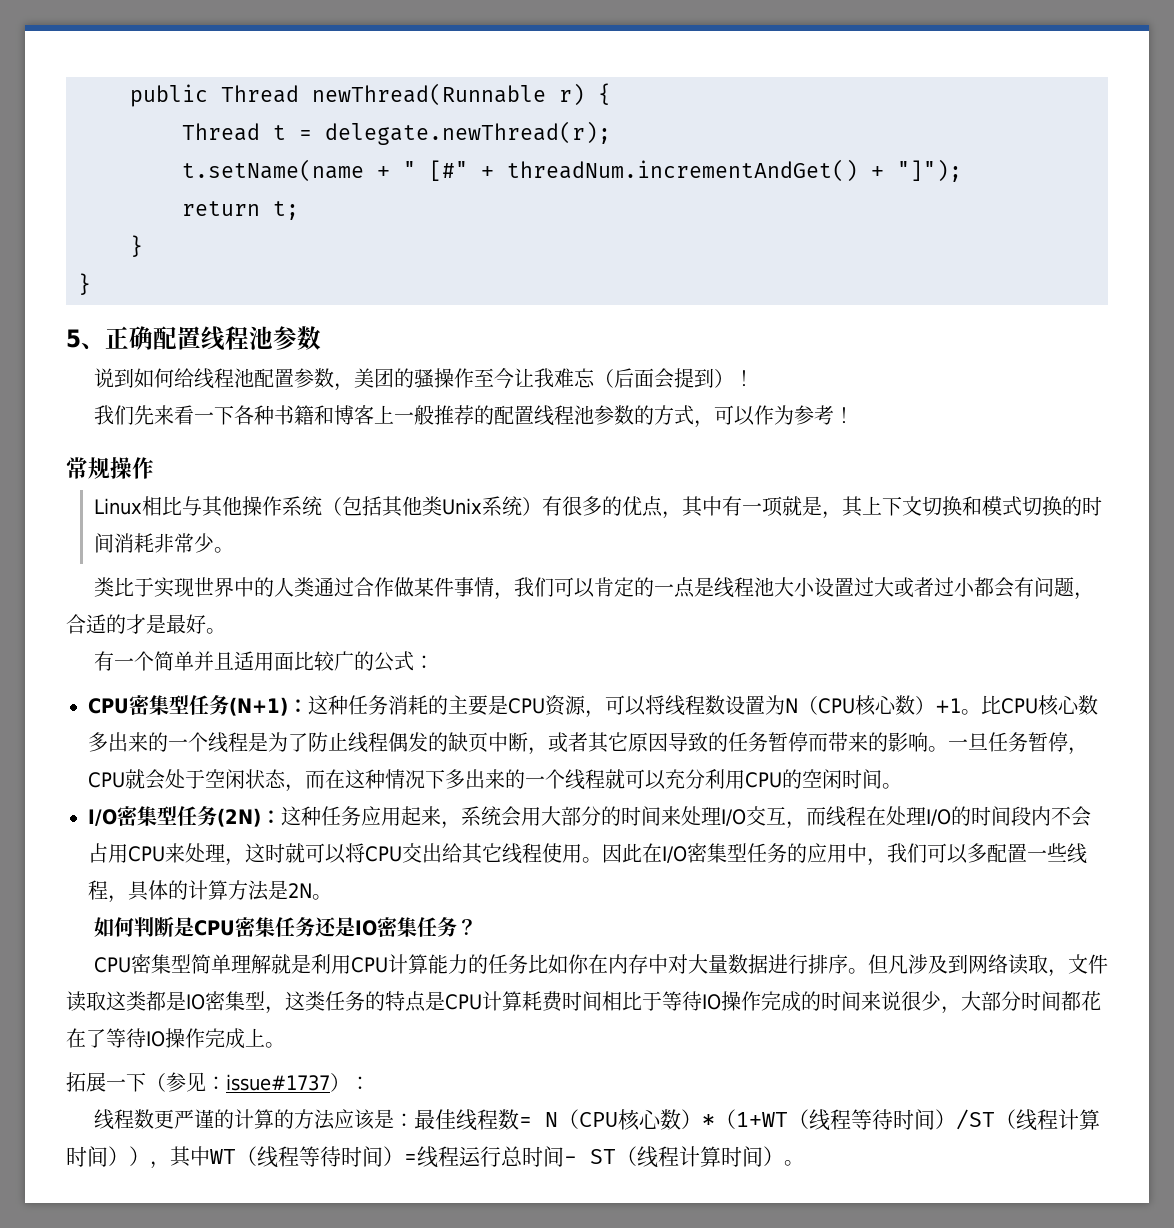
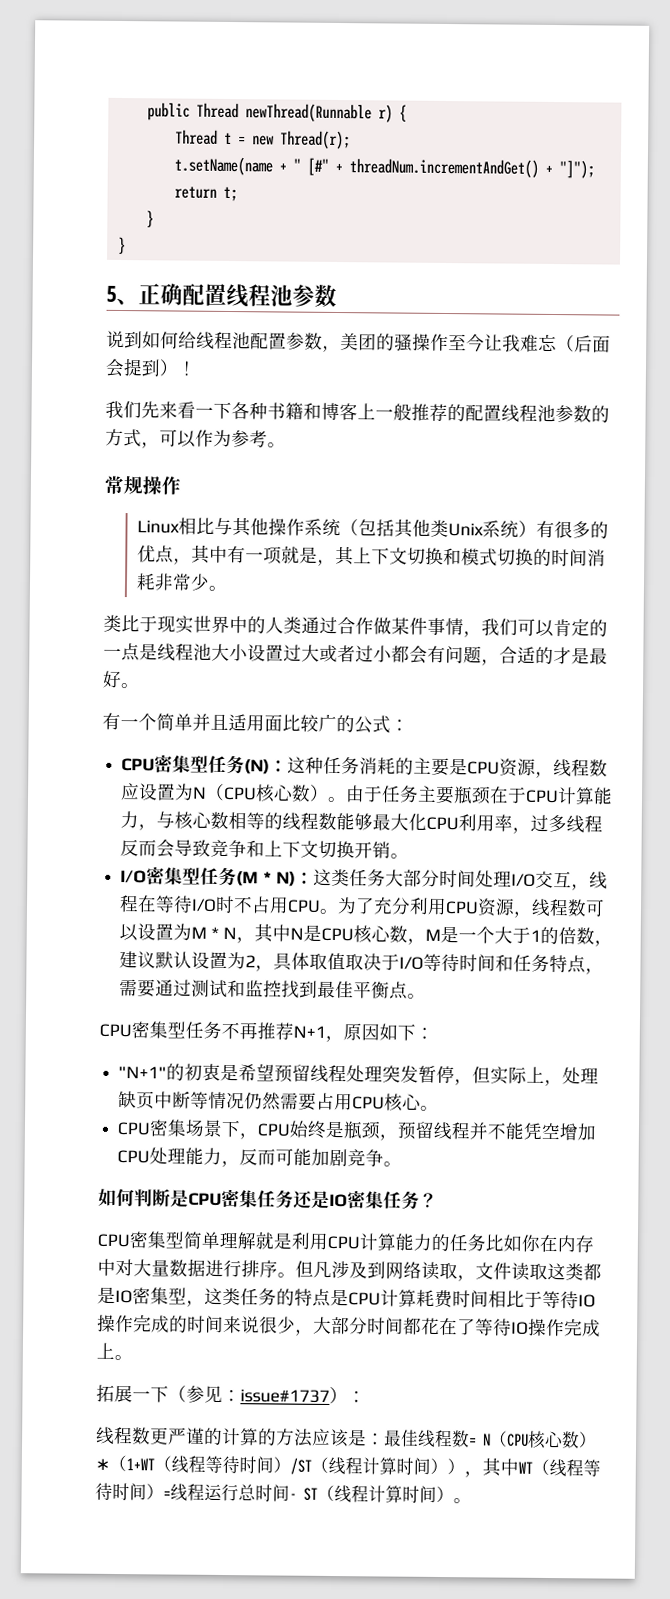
- Thread t = delegate.newThread(r);
+ Thread t = new Thread(r);
- 我们先来看一下各种书籍和博客上一般推荐的配置线程池参数的方式，可以作为参考！
+ 我们先来看一下各种书籍和博客上一般推荐的配置线程池参数的方式，可以作为参考。
- 类比于实现世界中的人类通过合作做某件事情，我们可以肯定的一点是线程池大小设置过大或者过小都会有问题，合适的才是最好。
+ 类比于现实世界中的人类通过合作做某件事情，我们可以肯定的一点是线程池大小设置过大或者过小都会有问题，合适的才是最好。
- CPU密集型任务(N+1)：这种任务消耗的主要是CPU资源，可以将线程数设置为N（CPU核心数）+1。比CPU核心数多出来的一个线程是为了防止线程偶发的缺页中断，或者其它原因导致的任务暂停而带来的影响。一旦任务暂停，CPU就会处于空闲状态，而在这种情况下多出来的一个线程就可以充分利用CPU的空闲时间。
- I/O密集型任务(2N)：这种任务应用起来，系统会用大部分的时间来处理I/O交互，而线程在处理I/O的时间段内不会占用CPU来处理，这时就可以将CPU交出给其它线程使用。因此在I/O密集型任务的应用中，我们可以多配置一些线程，具体的计算方法是2N。
+ CPU密集型任务(N)：这种任务消耗的主要是CPU资源，线程数应设置为N（CPU核心数）。由于任务主要瓶颈在于CPU计算能力，与核心数相等的线程数能够最大化CPU利用率，过多线程反而会导致竞争和上下文切换开销。
+ I/O密集型任务(M * N)：这类任务大部分时间处理I/O交互，线程在等待I/O时不占用CPU。为了充分利用CPU资源，线程数可以设置为M * N，其中N是CPU核心数，M是一个大于1的倍数，建议默认设置为2，具体取值取决于I/O等待时间和任务特点，需要通过测试和监控找到最佳平衡点。
+ CPU密集型任务不再推荐N+1，原因如下：
+ "N+1"的初衷是希望预留线程处理突发暂停，但实际上，处理缺页中断等情况仍然需要占用CPU核心。
+ CPU密集场景下，CPU始终是瓶颈，预留线程并不能凭空增加CPU处理能力，反而可能加剧竞争。

